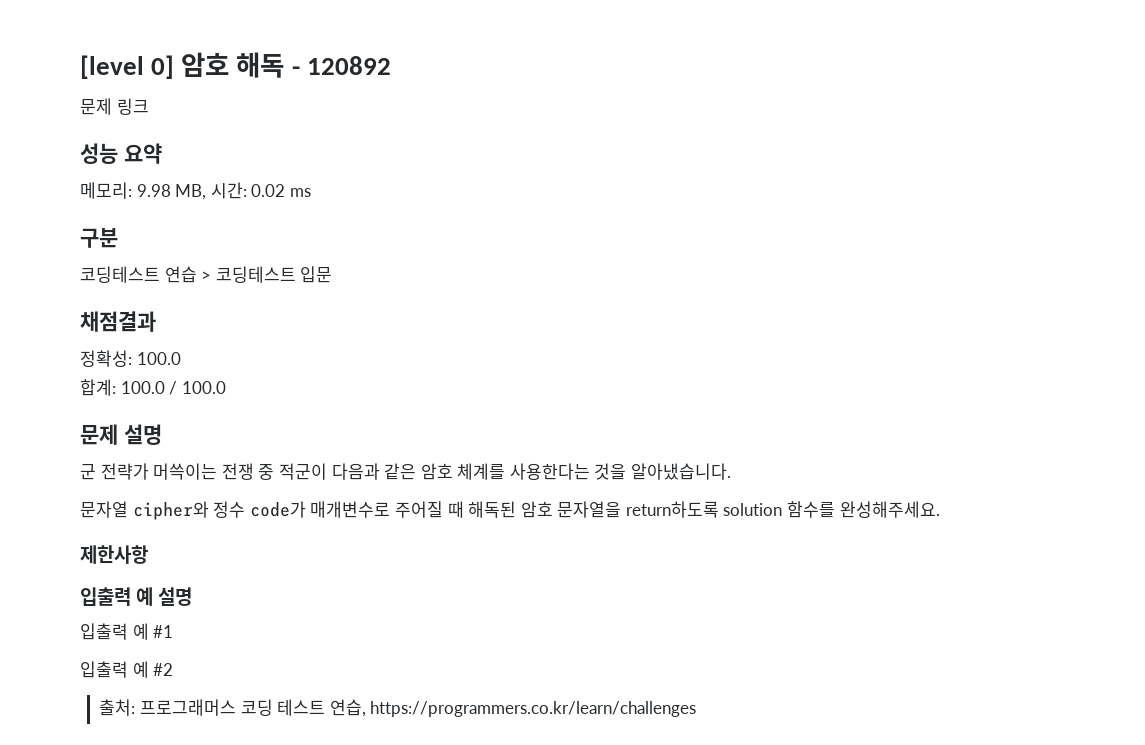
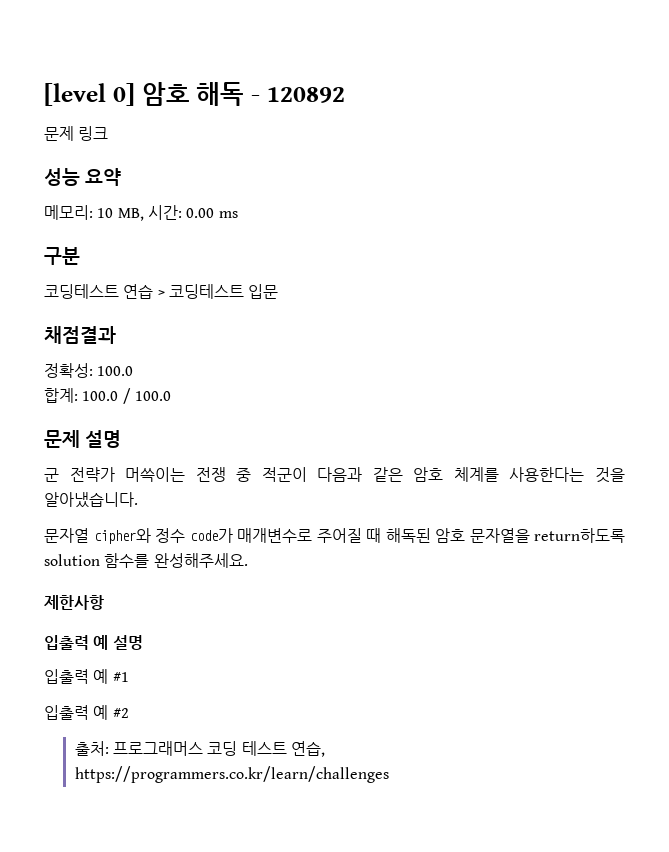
- 메모리: 9.98 MB, 시간: 0.02 ms
+ 메모리: 10 MB, 시간: 0.00 ms

